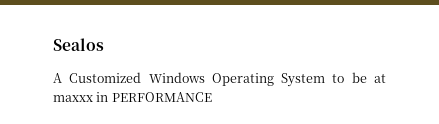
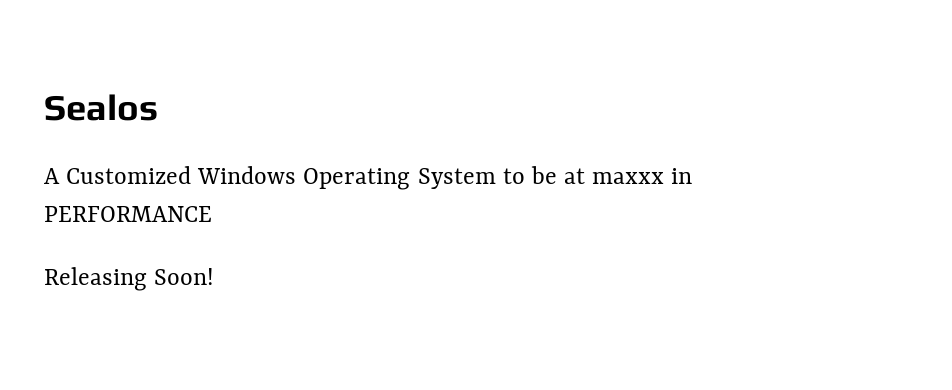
+ Releasing Soon!

